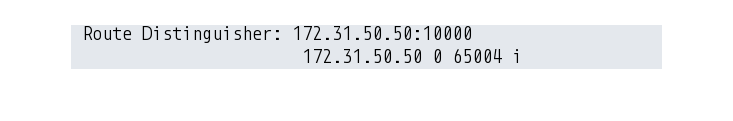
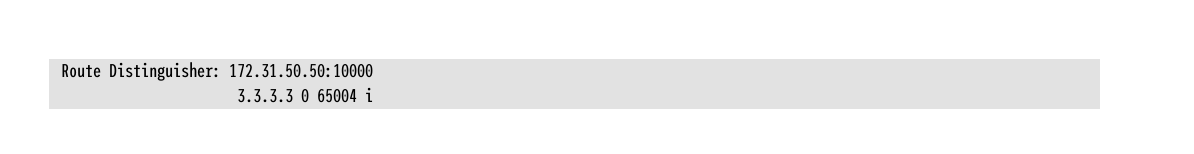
- 172.31.50.50 0 65004 i
+ 3.3.3.3 0 65004 i

